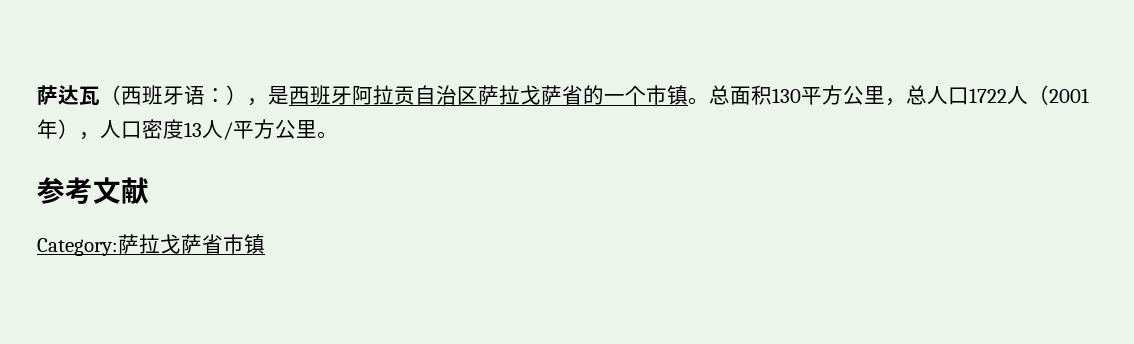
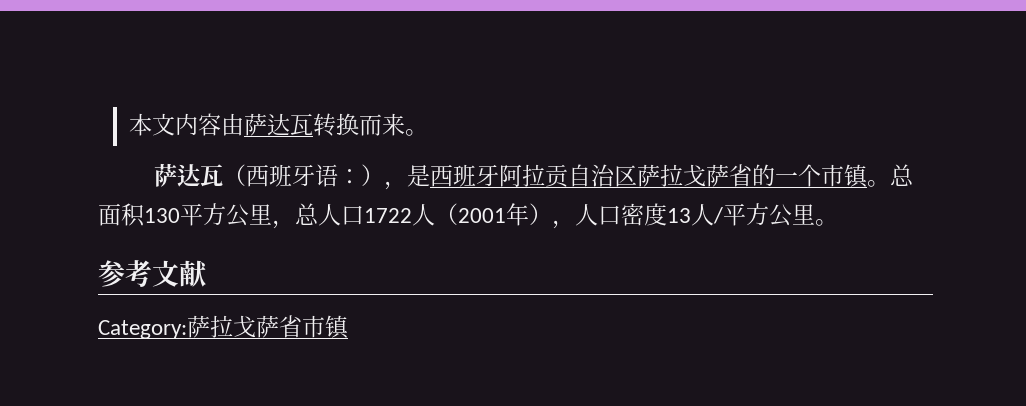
+ 本文内容由萨达瓦转换而来。

